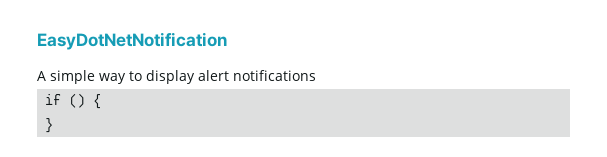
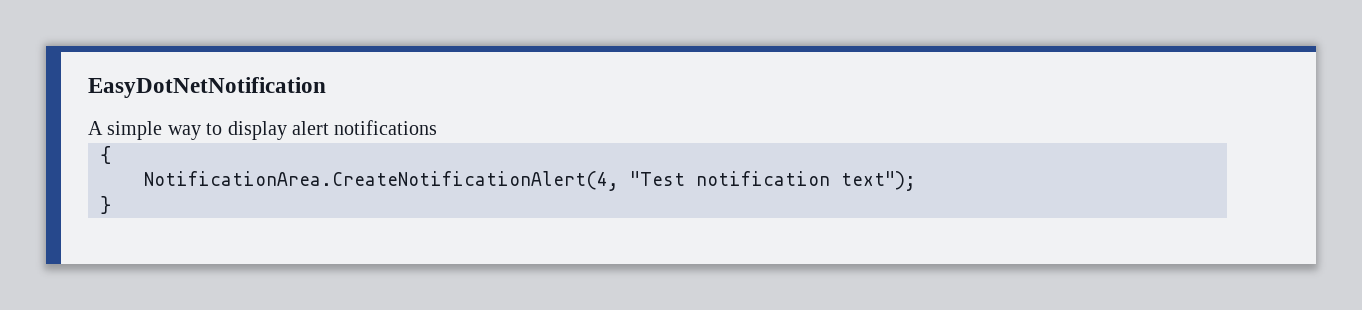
- if () {
+ {
+ NotificationArea.CreateNotificationAlert(4, "Test notification text");

